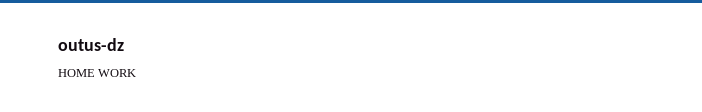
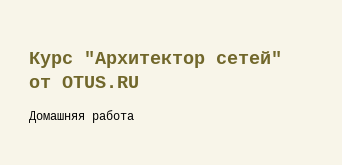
- outus-dz
- HOME WORK
+ Курс "Архитектор сетей" от OTUS.RU
+ Домашняя работа

